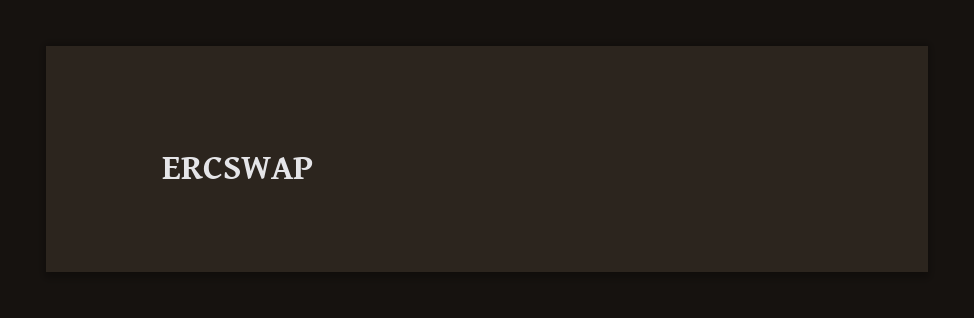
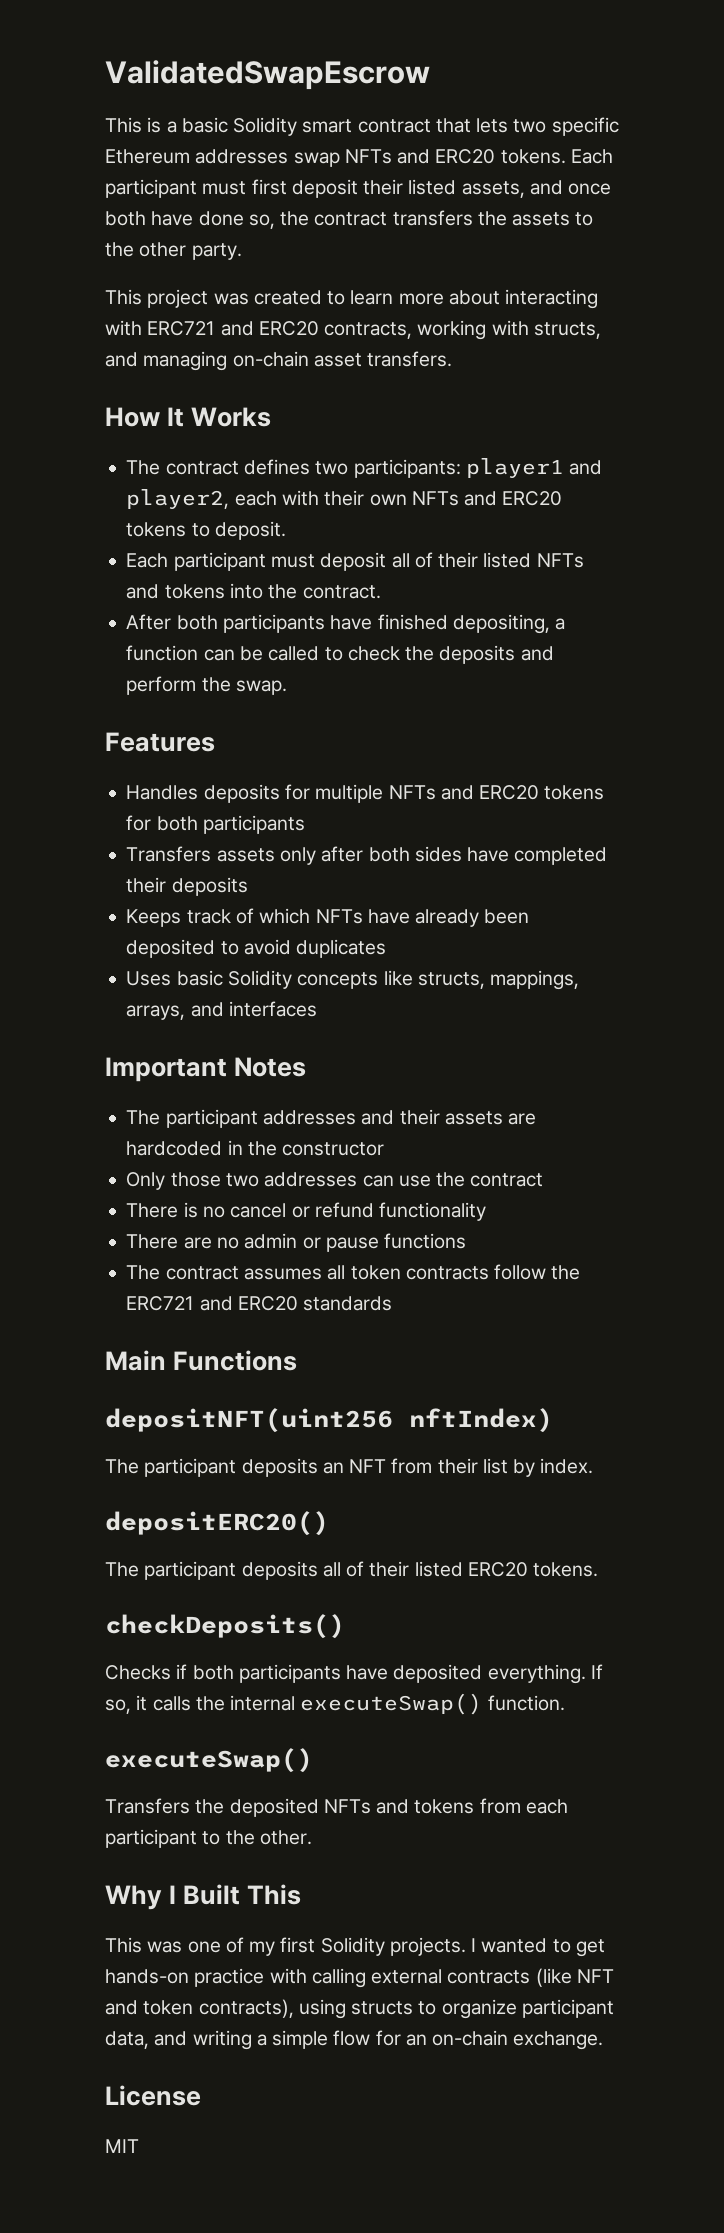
- ERCSWAP
+ ValidatedSwapEscrow
+ This is a basic Solidity smart contract that lets two specific Ethereum addresses swap NFTs and ERC20 tokens. Each participant must first deposit their listed assets, and once both have done so, the contract transfers the assets to the other party.
+ This project was created to learn more about interacting with ERC721 and ERC20 contracts, working with structs, and managing on-chain asset transfers.
+ How It Works
+ The contract defines two participants: player1 and player2, each with their own NFTs and ERC20 tokens to deposit.
+ Each participant must deposit all of their listed NFTs and tokens into the contract.
+ After both participants have finished depositing, a function can be called to check the deposits and perform the swap.
+ Features
+ Handles deposits for multiple NFTs and ERC20 tokens for both participants
+ Transfers assets only after both sides have completed their deposits
+ Keeps track of which NFTs have already been deposited to avoid duplicates
+ Uses basic Solidity concepts like structs, mappings, arrays, and interfaces
+ Important Notes
+ The participant addresses and their assets are hardcoded in the constructor
+ Only those two addresses can use the contract
+ There is no cancel or refund functionality
+ There are no admin or pause functions
+ The contract assumes all token contracts follow the ERC721 and ERC20 standards
+ Main Functions
+ depositNFT(uint256 nftIndex)
+ The participant deposits an NFT from their list by index.
+ depositERC20()
+ The participant deposits all of their listed ERC20 tokens.
+ checkDeposits()
+ Checks if both participants have deposited everything. If so, it calls the internal executeSwap() function.
+ executeSwap()
+ Transfers the deposited NFTs and tokens from each participant to the other.
+ Why I Built This
+ This was one of my first Solidity projects. I wanted to get hands-on practice with calling external contracts (like NFT and token contracts), using structs to organize participant data, and writing a simple flow for an on-chain exchange.
+ License
+ MIT

